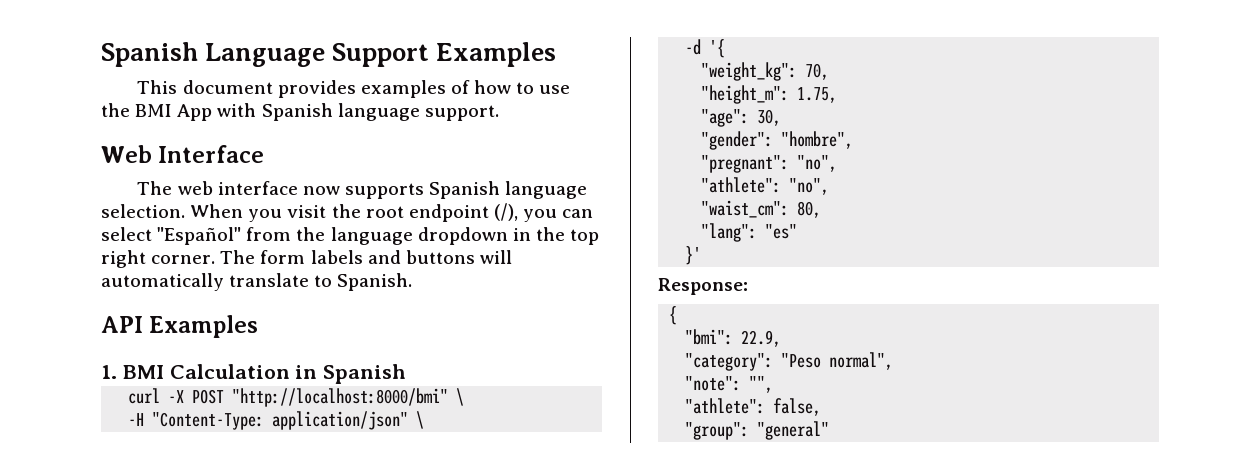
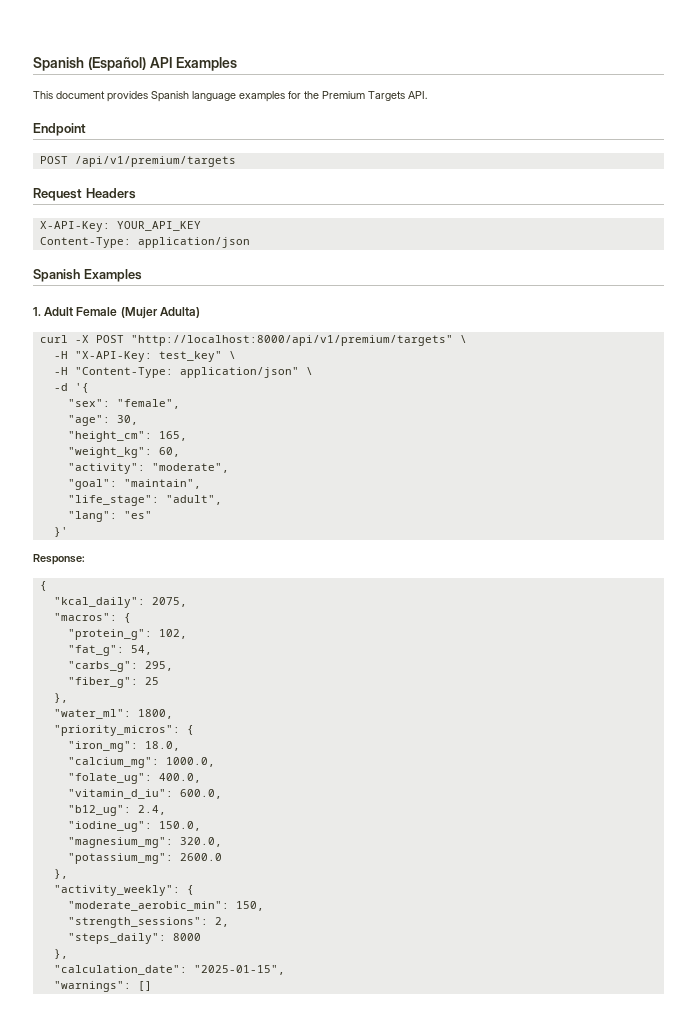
- Spanish Language Support Examples
+ Spanish (Español) API Examples
- This document provides examples of how to use the BMI App with Spanish language support.
- Web Interface
- The web interface now supports Spanish language selection. When you visit the root endpoint (/), you can select "Español" from the language dropdown in the top right corner. The form labels and buttons will automatically translate to Spanish.
- API Examples
- 1. BMI Calculation in Spanish
- curl -X POST "http://localhost:8000/bmi" \
+ This document provides Spanish language examples for the Premium Targets API.
+ Endpoint
+ POST /api/v1/premium/targets
+ Request Headers
+ X-API-Key: YOUR_API_KEY
+ Content-Type: application/json
+ Spanish Examples
+ 1. Adult Female (Mujer Adulta)
+ curl -X POST "http://localhost:8000/api/v1/premium/targets" \
+ -H "X-API-Key: test_key" \
- "weight_kg": 70,
- "height_m": 1.75,
+ "sex": "female",
  "age": 30,
- "gender": "hombre",
- "pregnant": "no",
- "athlete": "no",
- "waist_cm": 80,
+ "height_cm": 165,
+ "weight_kg": 60,
+ "activity": "moderate",
+ "goal": "maintain",
+ "life_stage": "adult",
- "bmi": 22.9,
- "category": "Peso normal",
- "note": "",
- "athlete": false,
- "group": "general"
+ "kcal_daily": 2075,
+ "macros": {
+ "protein_g": 102,
+ "fat_g": 54,
+ "carbs_g": 295,
+ "fiber_g": 25
+ },
+ "water_ml": 1800,
+ "priority_micros": {
+ "iron_mg": 18.0,
+ "calcium_mg": 1000.0,
+ "folate_ug": 400.0,
+ "vitamin_d_iu": 600.0,
+ "b12_ug": 2.4,
+ "iodine_ug": 150.0,
+ "magnesium_mg": 320.0,
+ "potassium_mg": 2600.0
+ },
+ "activity_weekly": {
+ "moderate_aerobic_min": 150,
+ "strength_sessions": 2,
+ "steps_daily": 8000
+ },
+ "calculation_date": "2025-01-15",
+ "warnings": []

